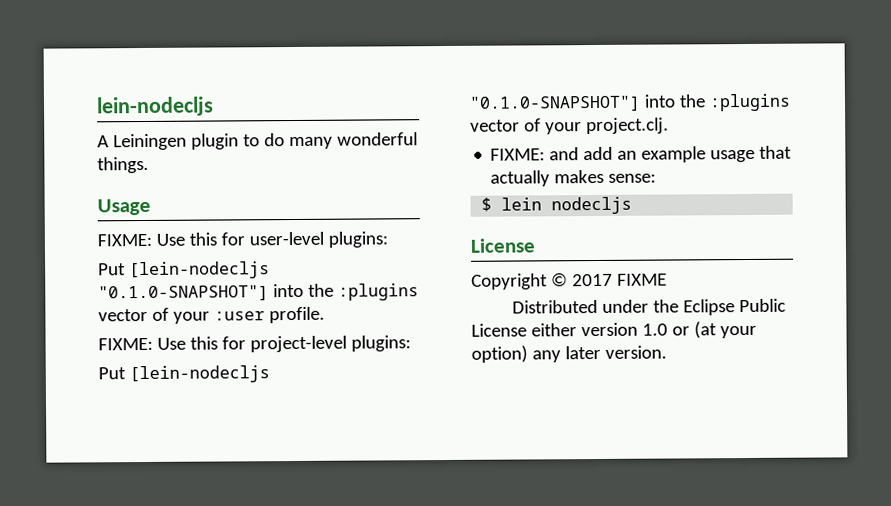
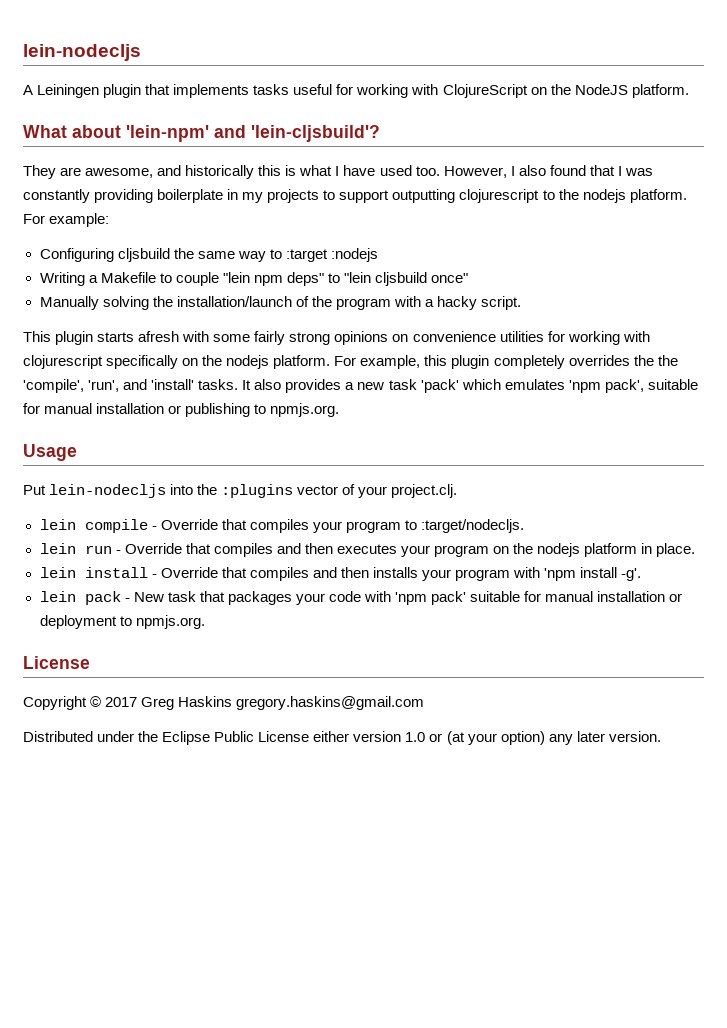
- A Leiningen plugin to do many wonderful things.
+ A Leiningen plugin that implements tasks useful for working with ClojureScript on the NodeJS platform.
+ What about 'lein-npm' and 'lein-cljsbuild'?
+ They are awesome, and historically this is what I have used too. However, I also found that I was constantly providing boilerplate in my projects to support outputting clojurescript to the nodejs platform. For example:
+ Configuring cljsbuild the same way to :target :nodejs
+ Writing a Makefile to couple "lein npm deps" to "lein cljsbuild once"
+ Manually solving the installation/launch of the program with a hacky script.
+ This plugin starts afresh with some fairly strong opinions on convenience utilities for working with clojurescript specifically on the nodejs platform. For example, this plugin completely overrides the the 'compile', 'run', and 'install' tasks. It also provides a new task 'pack' which emulates 'npm pack', suitable for manual installation or publishing to npmjs.org.
  Usage
- FIXME: Use this for user-level plugins:
- Put [lein-nodecljs "0.1.0-SNAPSHOT"] into the :plugins vector of your :user profile.
- FIXME: Use this for project-level plugins:
- Put [lein-nodecljs "0.1.0-SNAPSHOT"] into the :plugins vector of your project.clj.
+ Put lein-nodecljs into the :plugins vector of your project.clj.
- FIXME: and add an example usage that actually makes sense:
- $ lein nodecljs
+ lein compile - Override that compiles your program to :target/nodecljs.
+ lein run - Override that compiles and then executes your program on the nodejs platform in place.
+ lein install - Override that compiles and then installs your program with 'npm install -g'.
+ lein pack - New task that packages your code with 'npm pack' suitable for manual installation or deployment to npmjs.org.
- Copyright © 2017 FIXME
+ Copyright © 2017 Greg Haskins gregory.haskins@gmail.com

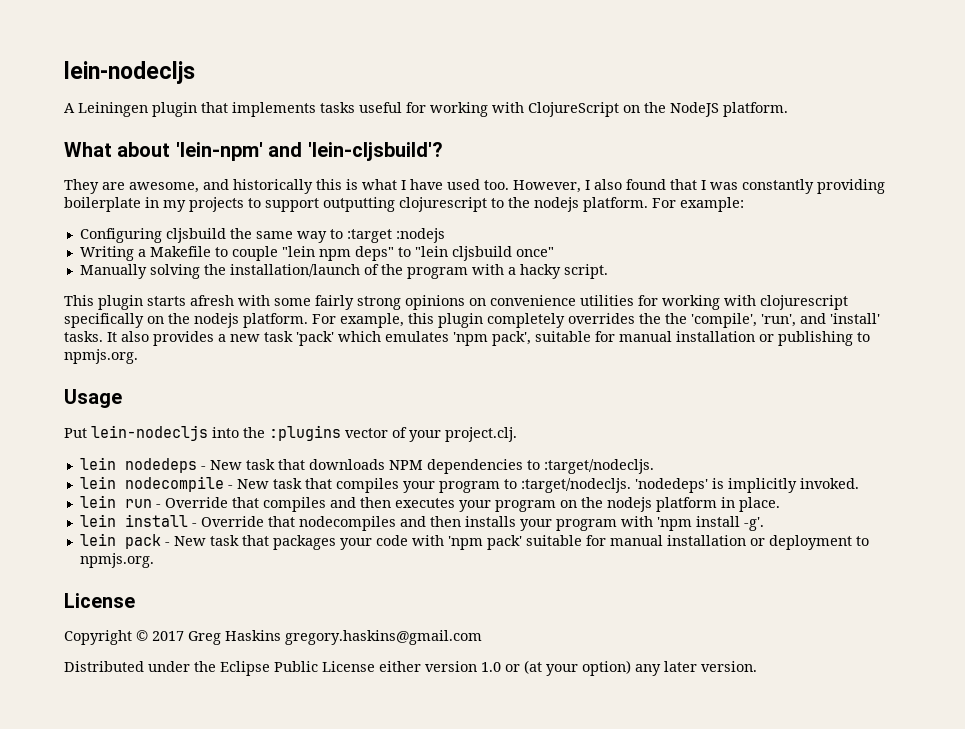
- lein compile - Override that compiles your program to :target/nodecljs.
+ lein nodedeps - New task that downloads NPM dependencies to :target/nodecljs.
+ lein nodecompile - New task that compiles your program to :target/nodecljs. 'nodedeps' is implicitly invoked.
- lein install - Override that compiles and then installs your program with 'npm install -g'.
+ lein install - Override that nodecompiles and then installs your program with 'npm install -g'.

